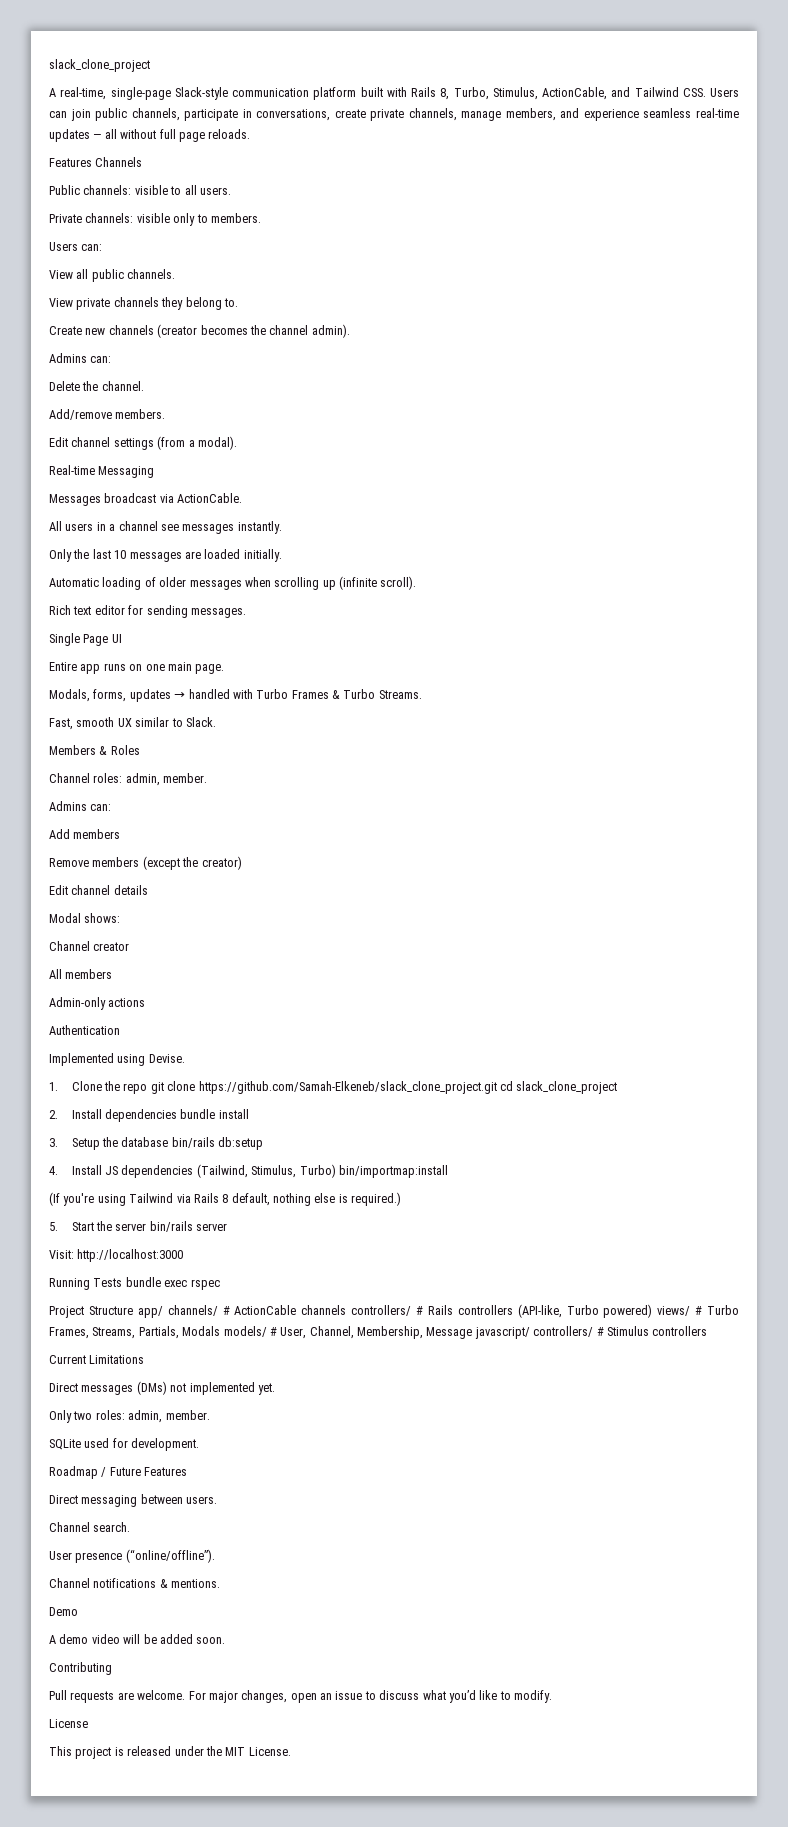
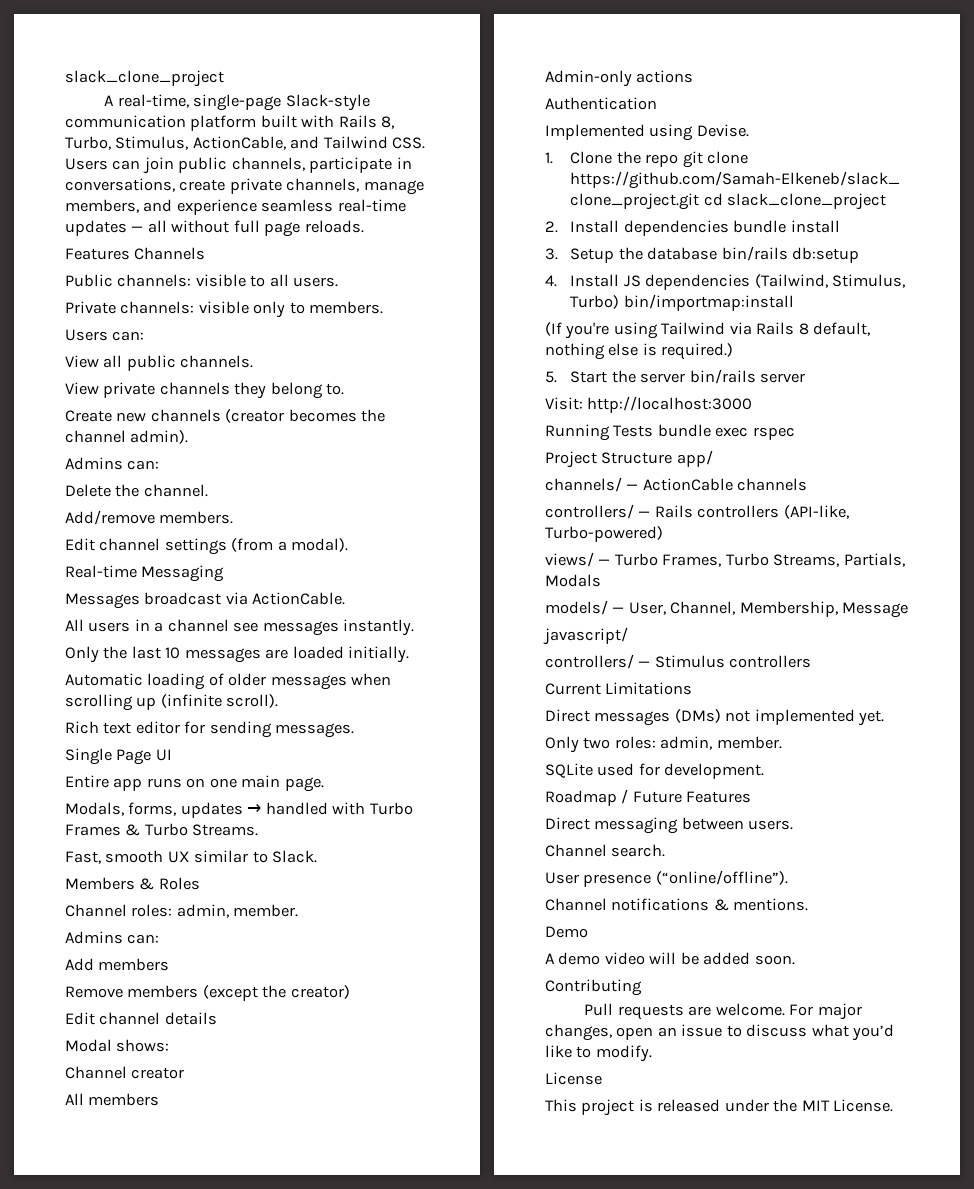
- Project Structure app/ channels/ # ActionCable channels controllers/ # Rails controllers (API-like, Turbo powered) views/ # Turbo Frames, Streams, Partials, Modals models/ # User, Channel, Membership, Message javascript/ controllers/ # Stimulus controllers
+ Project Structure app/
+ channels/ — ActionCable channels
+ controllers/ — Rails controllers (API-like, Turbo-powered)
+ views/ — Turbo Frames, Turbo Streams, Partials, Modals
+ models/ — User, Channel, Membership, Message
+ javascript/
+ controllers/ — Stimulus controllers

